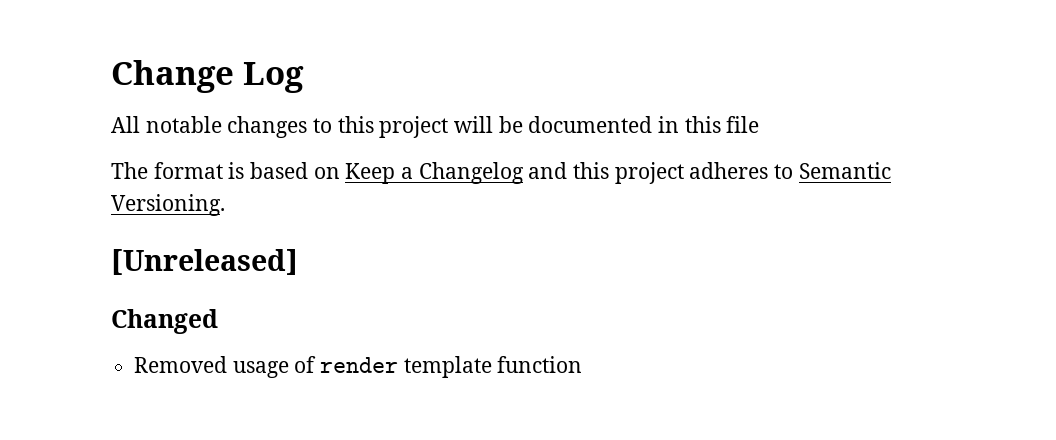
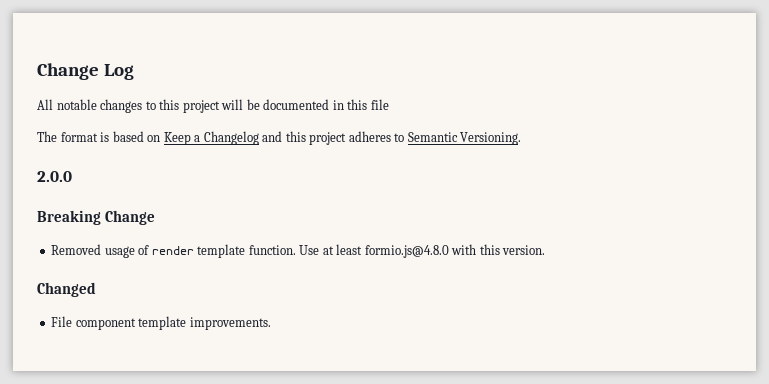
- [Unreleased]
- Changed
+ 2.0.0
+ Breaking Change
- Removed usage of render template function
+ Removed usage of render template function. Use at least formio.js@4.8.0 with this version.
+ Changed
+ File component template improvements.

